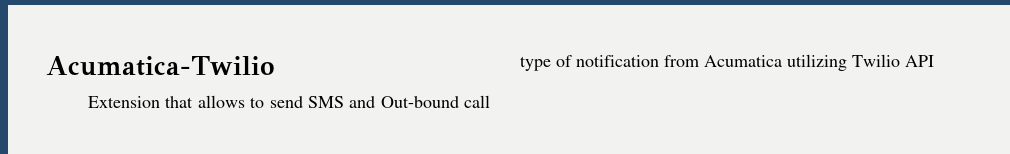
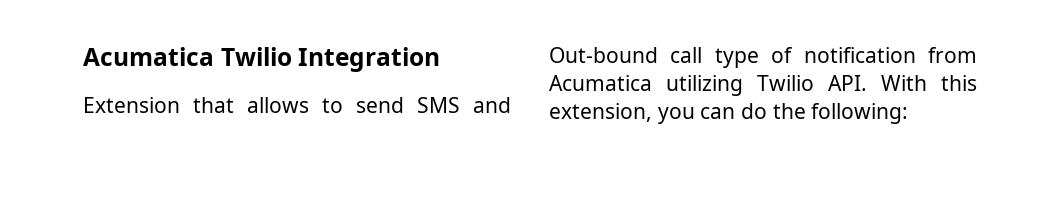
- Acumatica-Twilio
+ Acumatica Twilio Integration
- Extension that allows to send SMS and Out-bound call type of notification from Acumatica utilizing Twilio API
+ Extension that allows to send SMS and Out-bound call type of notification from Acumatica utilizing Twilio API. With this extension, you can do the following:

